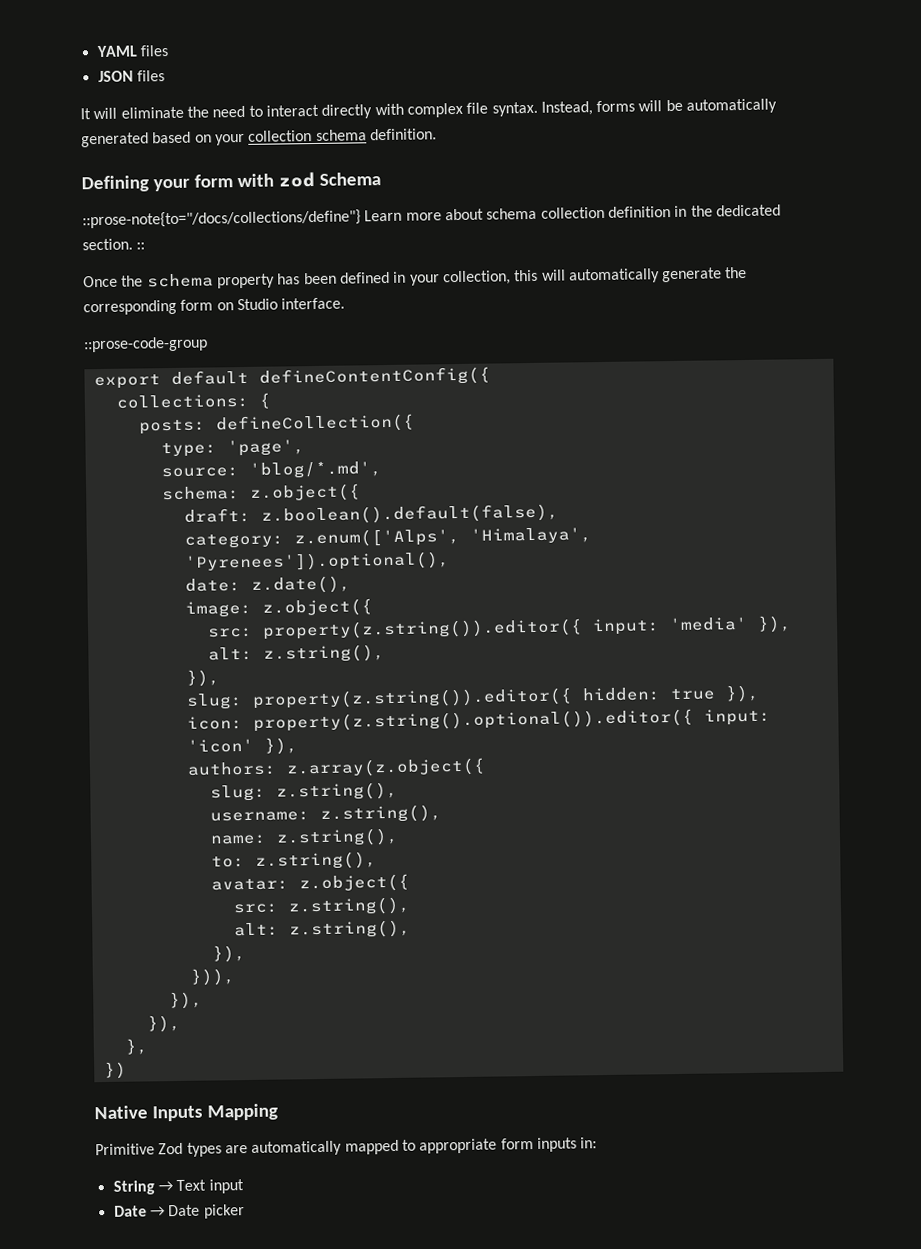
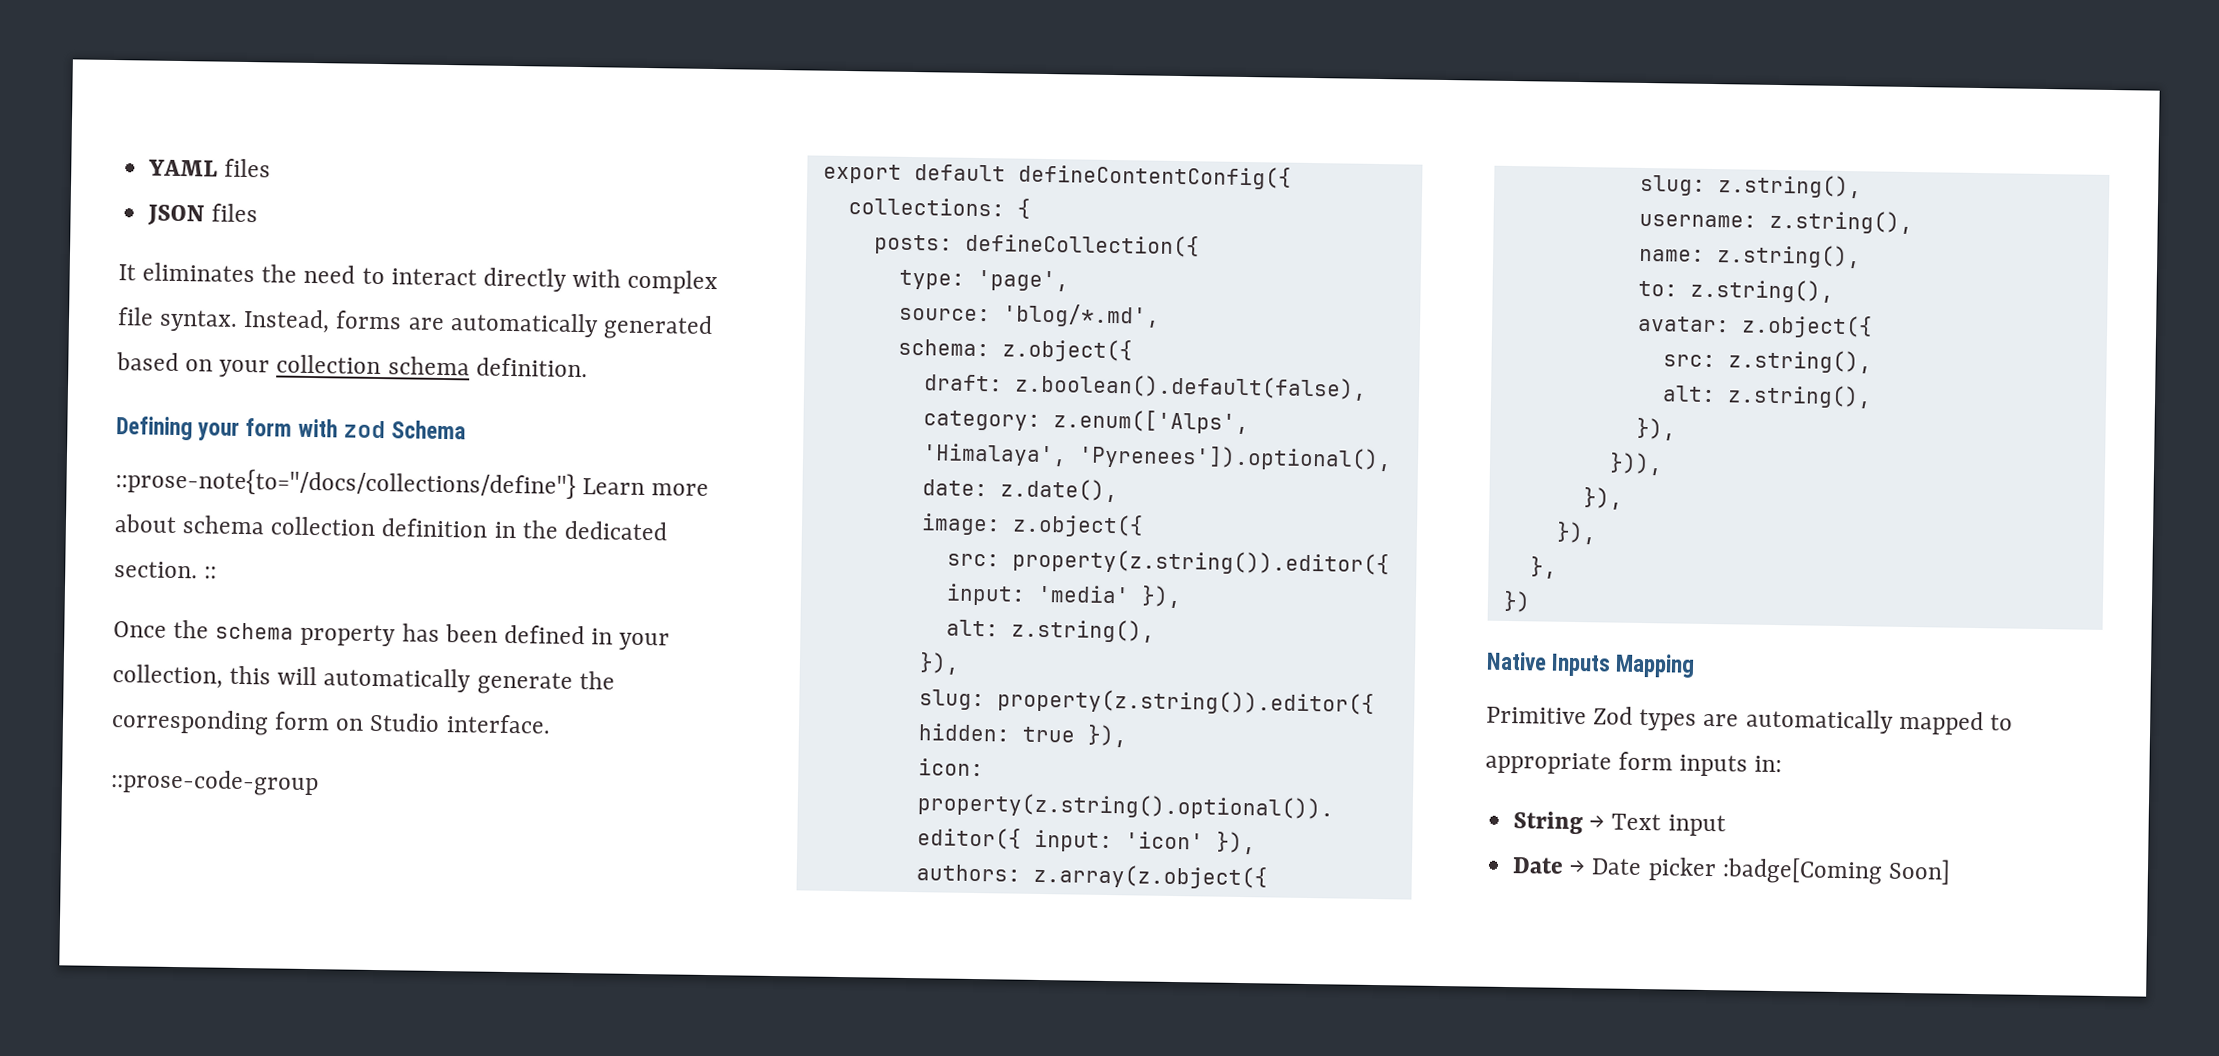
- It will eliminate the need to interact directly with complex file syntax.
+ It eliminates the need to interact directly with complex file syntax.
- Instead, forms will be automatically generated based on your collection schema definition.
+ Instead, forms are automatically generated based on your collection schema definition.
- Date → Date picker
+ Date → Date picker :badge[Coming Soon]

